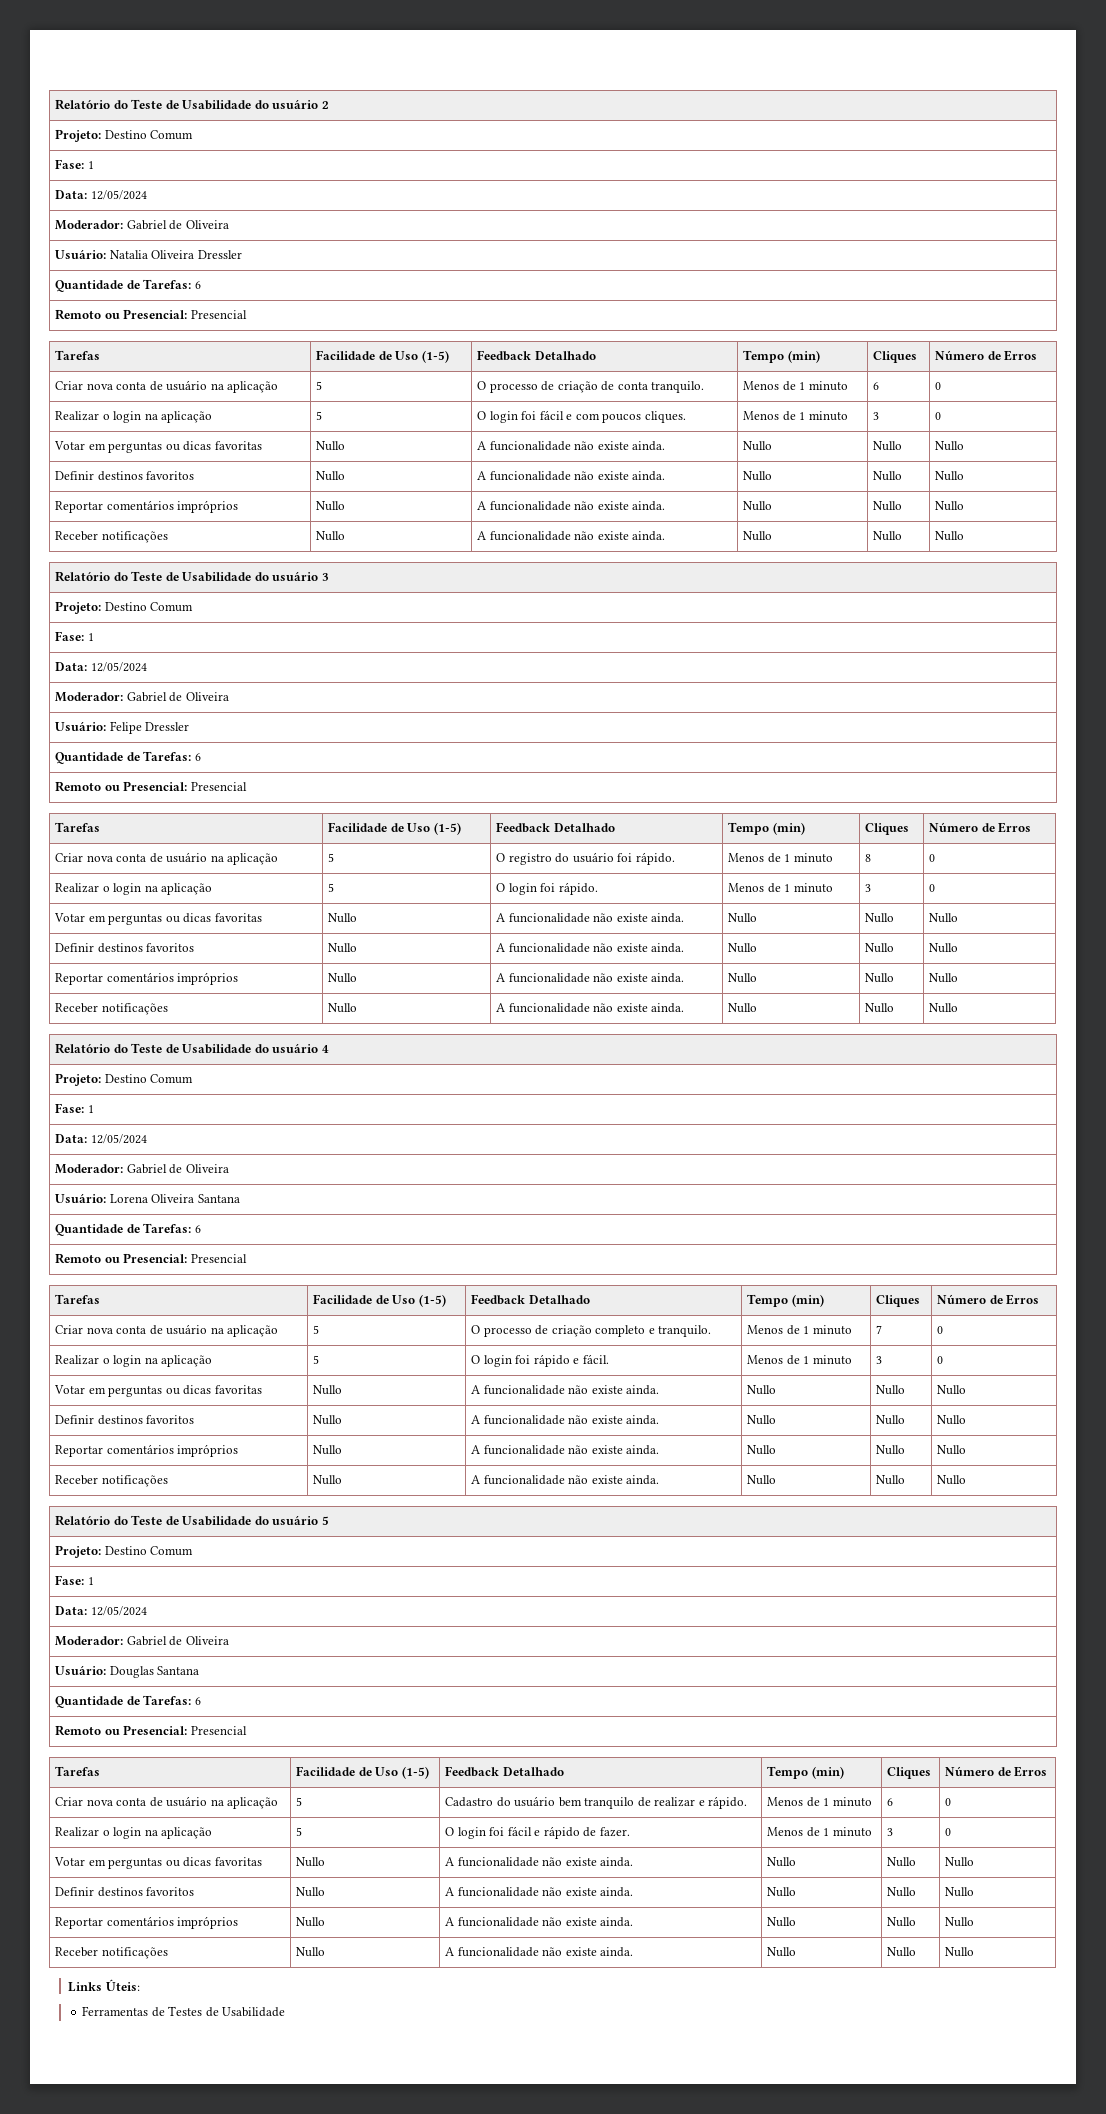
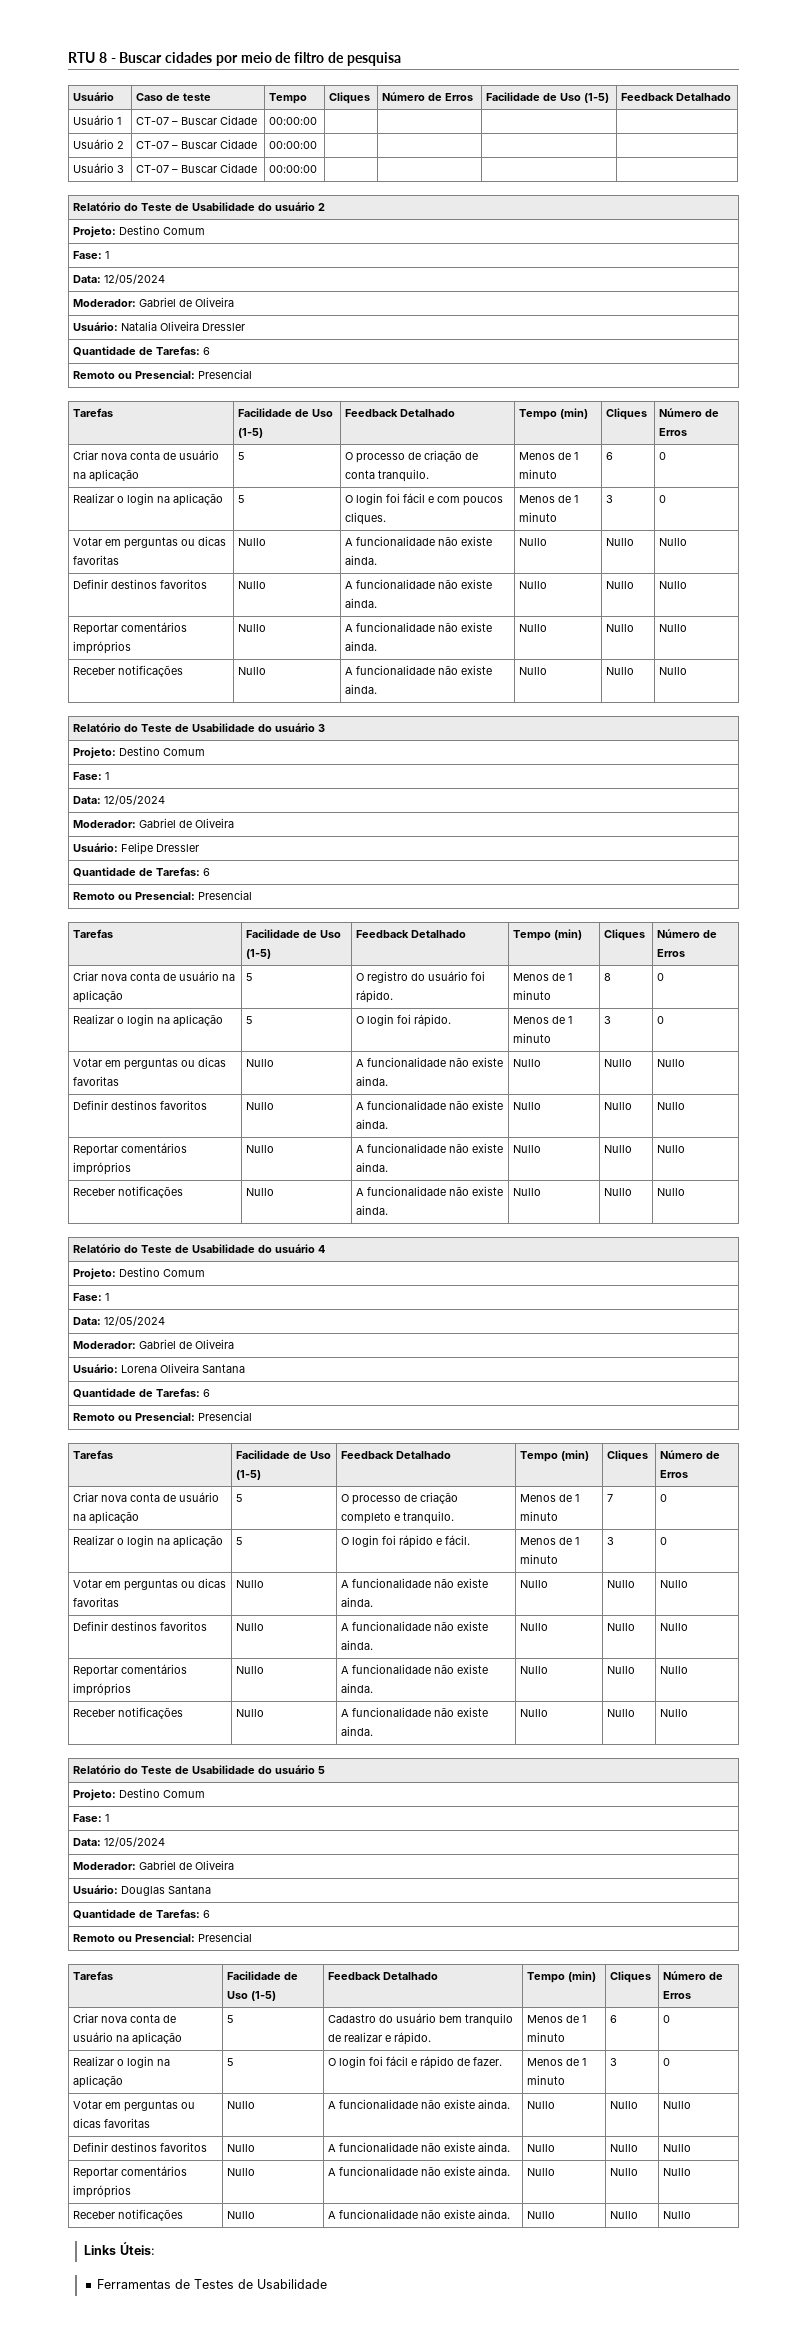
+ RTU 8 - Buscar cidades por meio de filtro de pesquisa
+ Usuário | Caso de teste | Tempo | Cliques | Número de Erros | Facilidade de Uso (1-5) | Feedback Detalhado
+ Usuário 1 | CT-07 – Buscar Cidade | 00:00:00 | | | |
+ Usuário 2 | CT-07 – Buscar Cidade | 00:00:00 | | | |
+ Usuário 3 | CT-07 – Buscar Cidade | 00:00:00 | | | |

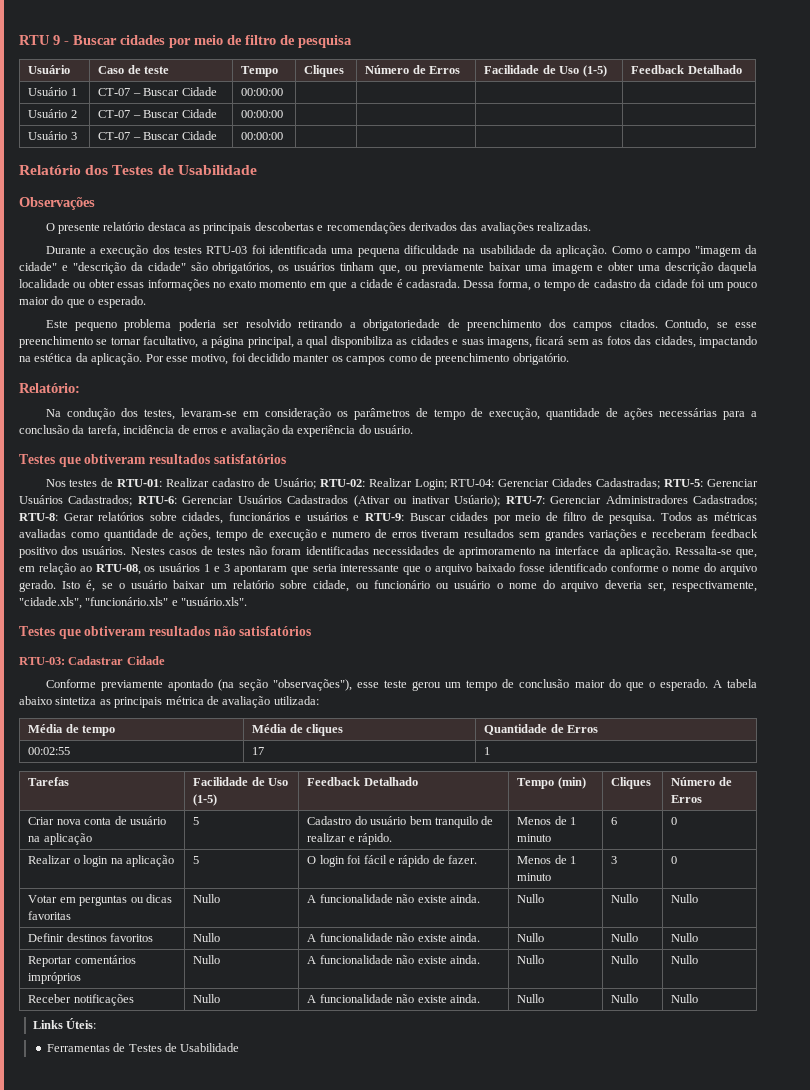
- RTU 8 - Buscar cidades por meio de filtro de pesquisa
+ RTU 9 - Buscar cidades por meio de filtro de pesquisa
- Relatório do Teste de Usabilidade do usuário 2
- Projeto: Destino Comum
- Fase: 1
- Data: 12/05/2024
- Moderador: Gabriel de Oliveira
- Usuário: Natalia Oliveira Dressler
- Quantidade de Tarefas: 6
- Remoto ou Presencial: Presencial
- Tarefas | Facilidade de Uso (1-5) | Feedback Detalhado | Tempo (min) | Cliques | Número de Erros
- Criar nova conta de usuário na aplicação | 5 | O processo de criação de conta tranquilo. | Menos de 1 minuto | 6 | 0
- Realizar o login na aplicação | 5 | O login foi fácil e com poucos cliques. | Menos de 1 minuto | 3 | 0
- Votar em perguntas ou dicas favoritas | Nullo | A funcionalidade não existe ainda. | Nullo | Nullo | Nullo
- Definir destinos favoritos | Nullo | A funcionalidade não existe ainda. | Nullo | Nullo | Nullo
- Reportar comentários impróprios | Nullo | A funcionalidade não existe ainda. | Nullo | Nullo | Nullo
- Receber notificações | Nullo | A funcionalidade não existe ainda. | Nullo | Nullo | Nullo
- Relatório do Teste de Usabilidade do usuário 3
- Projeto: Destino Comum
- Fase: 1
- Data: 12/05/2024
- Moderador: Gabriel de Oliveira
- Usuário: Felipe Dressler
- Quantidade de Tarefas: 6
- Remoto ou Presencial: Presencial
- Tarefas | Facilidade de Uso (1-5) | Feedback Detalhado | Tempo (min) | Cliques | Número de Erros
- Criar nova conta de usuário na aplicação | 5 | O registro do usuário foi rápido. | Menos de 1 minuto | 8 | 0
- Realizar o login na aplicação | 5 | O login foi rápido. | Menos de 1 minuto | 3 | 0
- Votar em perguntas ou dicas favoritas | Nullo | A funcionalidade não existe ainda. | Nullo | Nullo | Nullo
- Definir destinos favoritos | Nullo | A funcionalidade não existe ainda. | Nullo | Nullo | Nullo
- Reportar comentários impróprios | Nullo | A funcionalidade não existe ainda. | Nullo | Nullo | Nullo
- Receber notificações | Nullo | A funcionalidade não existe ainda. | Nullo | Nullo | Nullo
- Relatório do Teste de Usabilidade do usuário 4
- Projeto: Destino Comum
- Fase: 1
- Data: 12/05/2024
- Moderador: Gabriel de Oliveira
- Usuário: Lorena Oliveira Santana
- Quantidade de Tarefas: 6
- Remoto ou Presencial: Presencial
- Tarefas | Facilidade de Uso (1-5) | Feedback Detalhado | Tempo (min) | Cliques | Número de Erros
- Criar nova conta de usuário na aplicação | 5 | O processo de criação completo e tranquilo. | Menos de 1 minuto | 7 | 0
- Realizar o login na aplicação | 5 | O login foi rápido e fácil. | Menos de 1 minuto | 3 | 0
- Votar em perguntas ou dicas favoritas | Nullo | A funcionalidade não existe ainda. | Nullo | Nullo | Nullo
- Definir destinos favoritos | Nullo | A funcionalidade não existe ainda. | Nullo | Nullo | Nullo
- Reportar comentários impróprios | Nullo | A funcionalidade não existe ainda. | Nullo | Nullo | Nullo
- Receber notificações | Nullo | A funcionalidade não existe ainda. | Nullo | Nullo | Nullo
- Relatório do Teste de Usabilidade do usuário 5
- Projeto: Destino Comum
- Fase: 1
- Data: 12/05/2024
- Moderador: Gabriel de Oliveira
- Usuário: Douglas Santana
- Quantidade de Tarefas: 6
- Remoto ou Presencial: Presencial
+ Relatório dos Testes de Usabilidade
+ Observações
+ O presente relatório destaca as principais descobertas e recomendações derivados das avaliações realizadas.
+ Durante a execução dos testes RTU-03 foi identificada uma pequena dificuldade na usabilidade da aplicação. Como o campo "imagem da cidade" e "descrição da cidade" são obrigatórios, os usuários tinham que, ou previamente baixar uma imagem e obter uma descrição daquela localidade ou obter essas informações no exato momento em que a cidade é cadasrada. Dessa forma, o tempo de cadastro da cidade foi um pouco maior do que o esperado.
+ Este pequeno problema poderia ser resolvido retirando a obrigatoriedade de preenchimento dos campos citados. Contudo, se esse preenchimento se tornar facultativo, a página principal, a qual disponibiliza as cidades e suas imagens, ficará sem as fotos das cidades, impactando na estética da aplicação. Por esse motivo, foi decidido manter os campos como de preenchimento obrigatório.
+ Relatório:
+ Na condução dos testes, levaram-se em consideração os parâmetros de tempo de execução, quantidade de ações necessárias para a conclusão da tarefa, incidência de erros e avaliação da experiência do usuário.
+ Testes que obtiveram resultados satisfatórios
+ Nos testes de RTU-01: Realizar cadastro de Usuário; RTU-02: Realizar Login; RTU-04: Gerenciar Cidades Cadastradas; RTU-5: Gerenciar Usuários Cadastrados; RTU-6: Gerenciar Usuários Cadastrados (Ativar ou inativar Usúario); RTU-7: Gerenciar Administradores Cadastrados; RTU-8: Gerar relatórios sobre cidades, funcionários e usuários e RTU-9: Buscar cidades por meio de filtro de pesquisa. Todos as métricas avaliadas como quantidade de ações, tempo de execução e numero de erros tiveram resultados sem grandes variações e receberam feedback positivo dos usuários. Nestes casos de testes não foram identificadas necessidades de aprimoramento na interface da aplicação. Ressalta-se que, em relação ao RTU-08, os usuários 1 e 3 apontaram que seria interessante que o arquivo baixado fosse identificado conforme o nome do arquivo gerado. Isto é, se o usuário baixar um relatório sobre cidade, ou funcionário ou usuário o nome do arquivo deveria ser, respectivamente, "cidade.xls", "funcionário.xls" e "usuário.xls".
+ Testes que obtiveram resultados não satisfatórios
+ RTU-03: Cadastrar Cidade
+ Conforme previamente apontado (na seção "observações"), esse teste gerou um tempo de conclusão maior do que o esperado. A tabela abaixo sintetiza as principais métrica de avaliação utilizada:
+ Média de tempo | Média de cliques | Quantidade de Erros
+ 00:02:55 | 17 | 1

